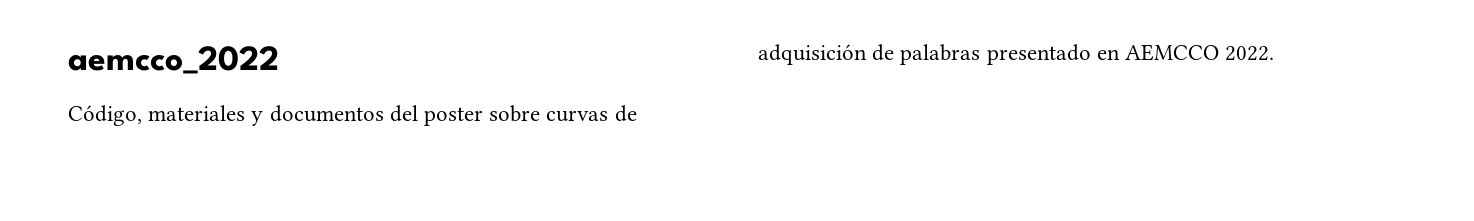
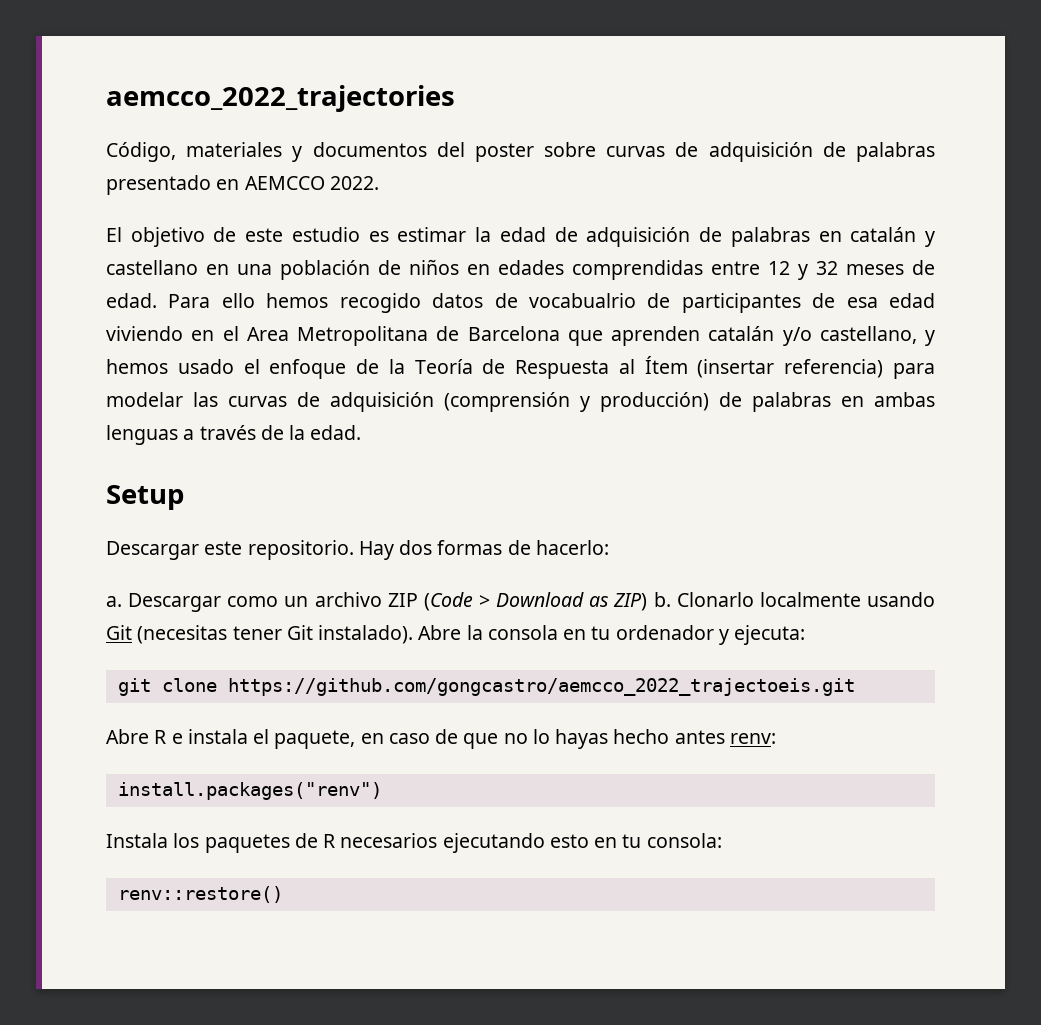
- aemcco_2022
+ aemcco_2022_trajectories
+ El objetivo de este estudio es estimar la edad de adquisición de palabras en catalán y castellano en una población de niños en edades comprendidas entre 12 y 32 meses de edad. Para ello hemos recogido datos de vocabualrio de participantes de esa edad viviendo en el Area Metropolitana de Barcelona que aprenden catalán y/o castellano, y hemos usado el enfoque de la Teoría de Respuesta al Ítem (insertar referencia) para modelar las curvas de adquisición (comprensión y producción) de palabras en ambas lenguas a través de la edad.
+ Setup
+ Descargar este repositorio. Hay dos formas de hacerlo:
+ a. Descargar como un archivo ZIP (Code > Download as ZIP) b. Clonarlo localmente usando Git (necesitas tener Git instalado). Abre la consola en tu ordenador y ejecuta:
+ git clone https://github.com/gongcastro/aemcco_2022_trajectoeis.git
+ Abre R e instala el paquete, en caso de que no lo hayas hecho antes renv:
+ install.packages("renv")
+ Instala los paquetes de R necesarios ejecutando esto en tu consola:
+ renv::restore()

